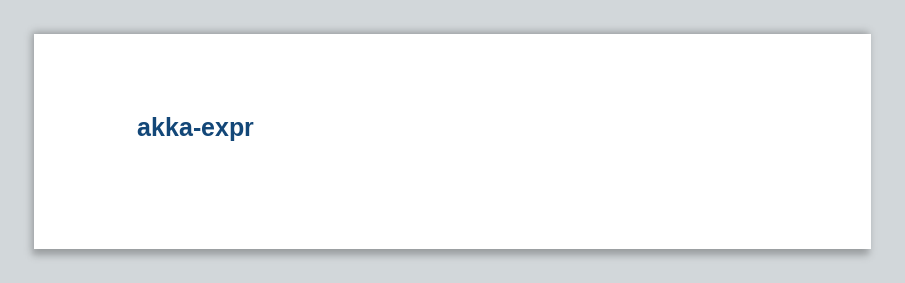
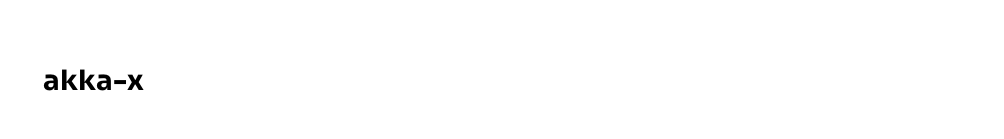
- akka-expr
+ akka-x

